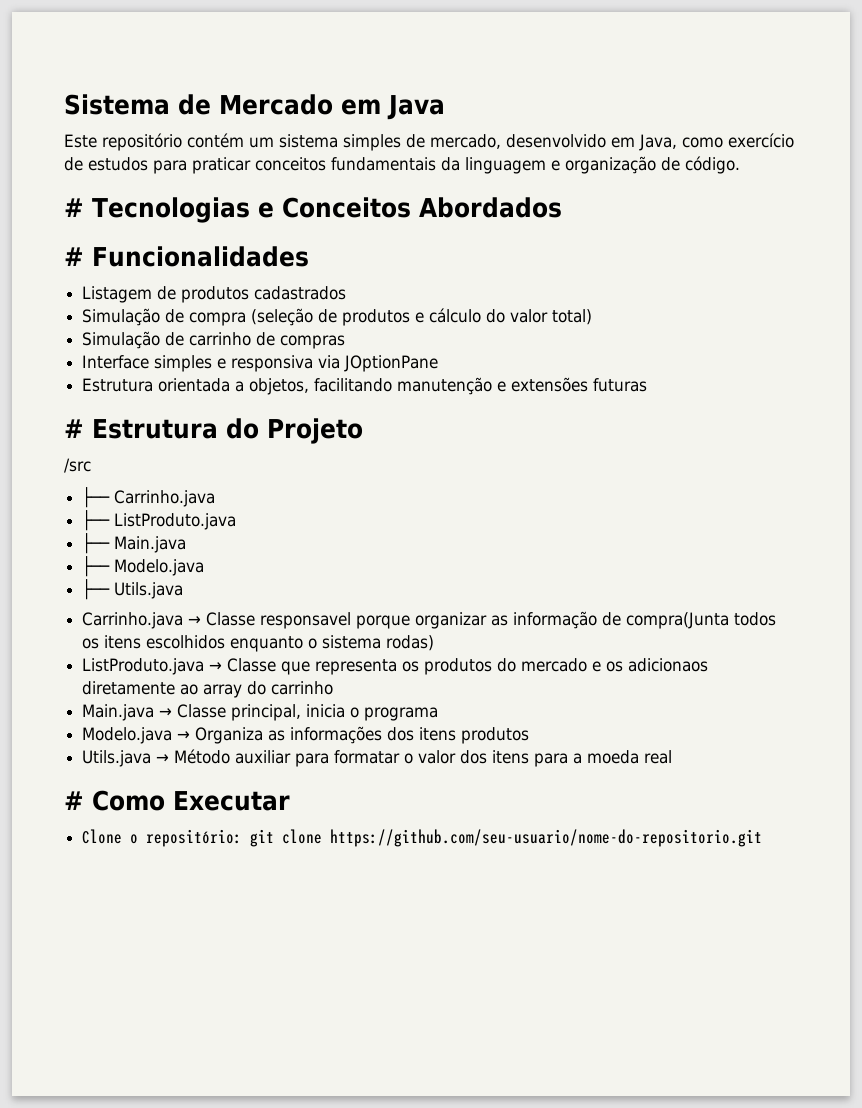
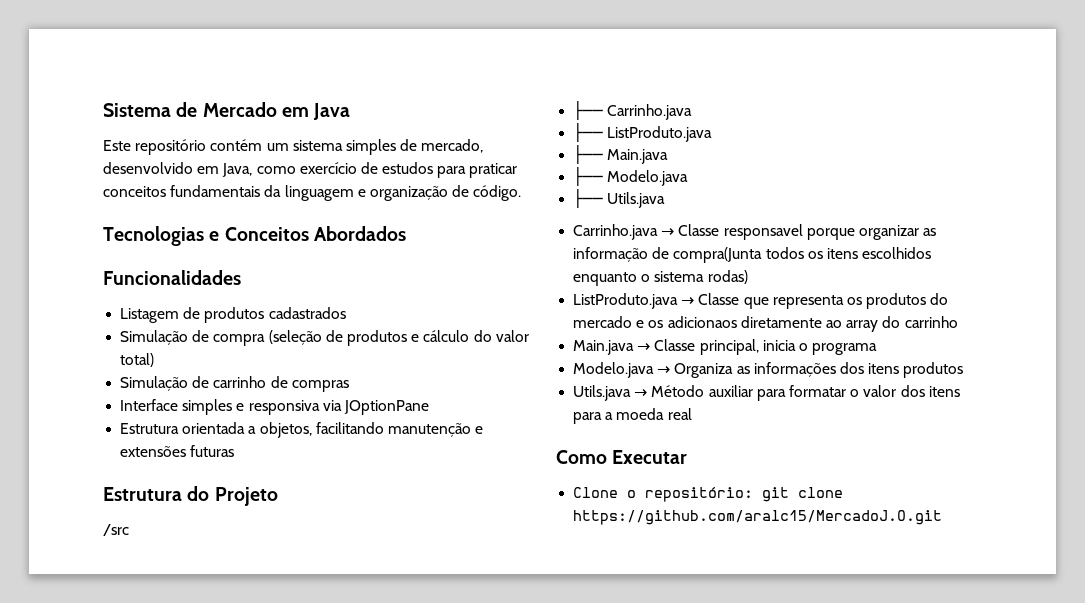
- # Tecnologias e Conceitos Abordados
+ Tecnologias e Conceitos Abordados
- # Funcionalidades
+ Funcionalidades
- # Estrutura do Projeto
+ Estrutura do Projeto
- # Como Executar
+ Como Executar
- Clone o repositório: git clone https://github.com/seu-usuario/nome-do-repositorio.git
+ Clone o repositório: git clone https://github.com/aralc15/MercadoJ.O.git

